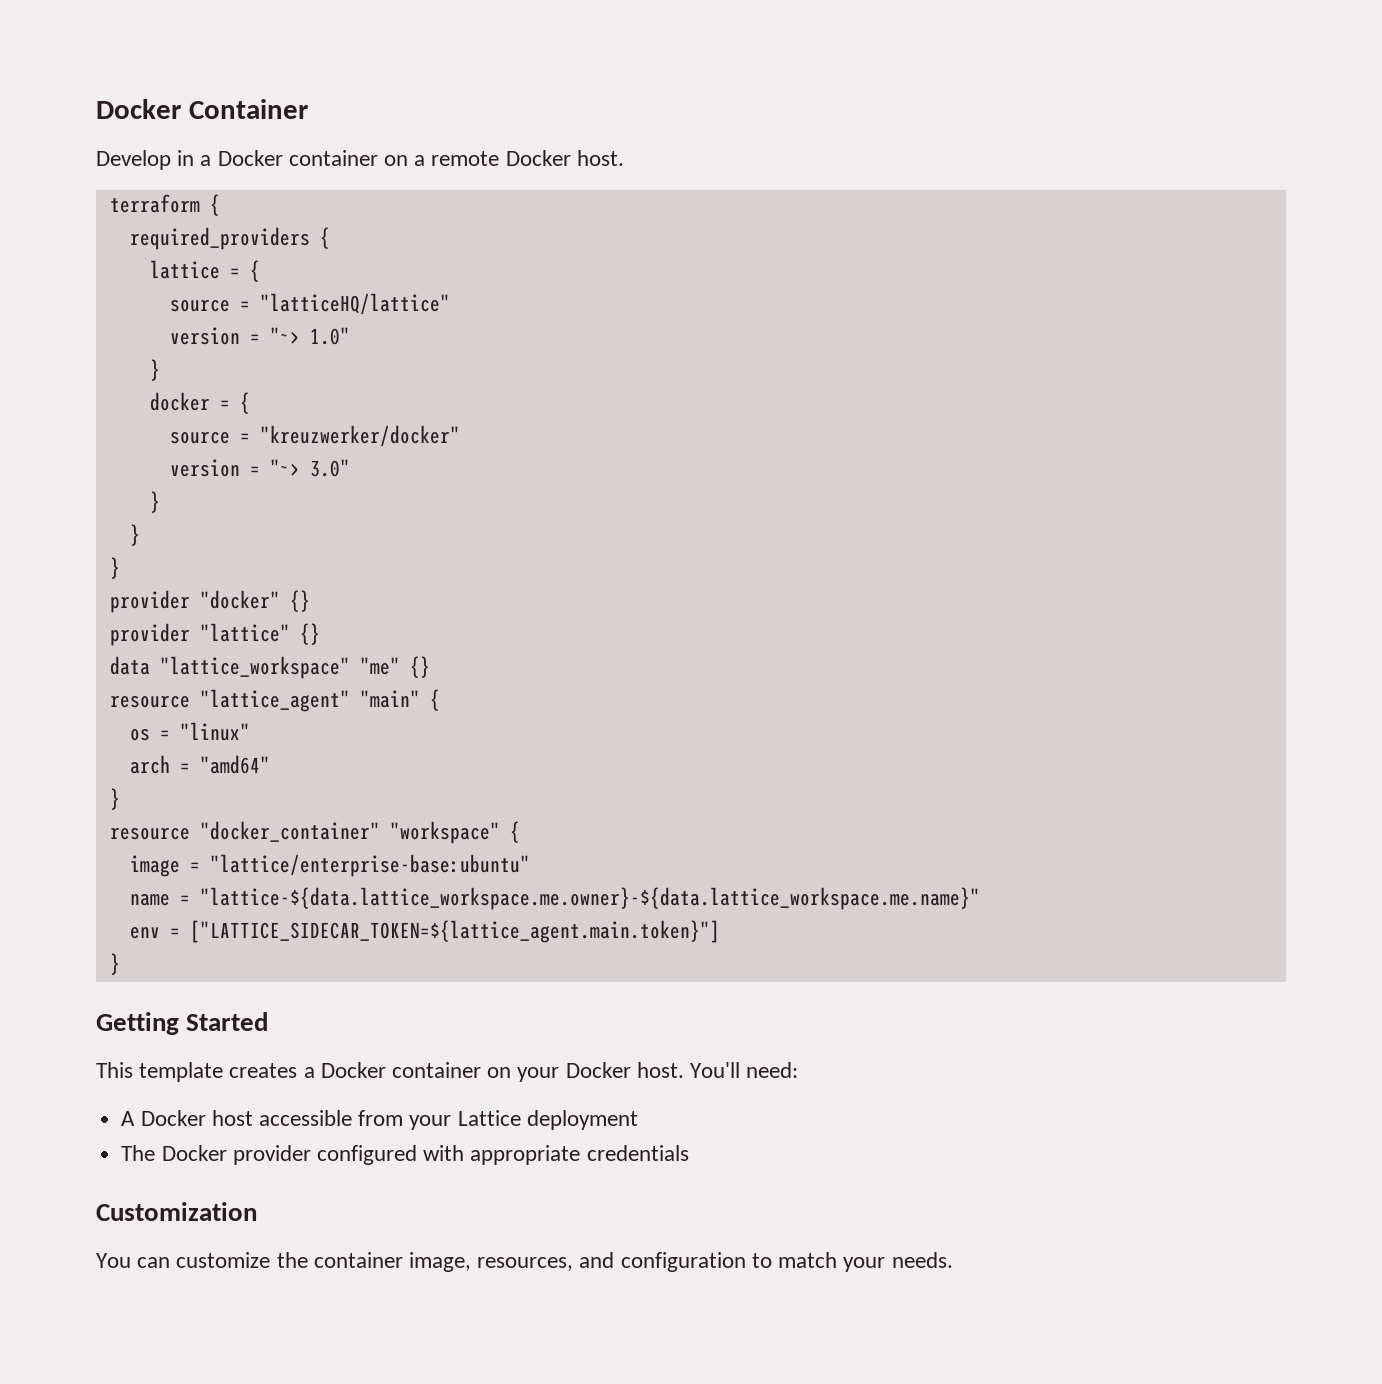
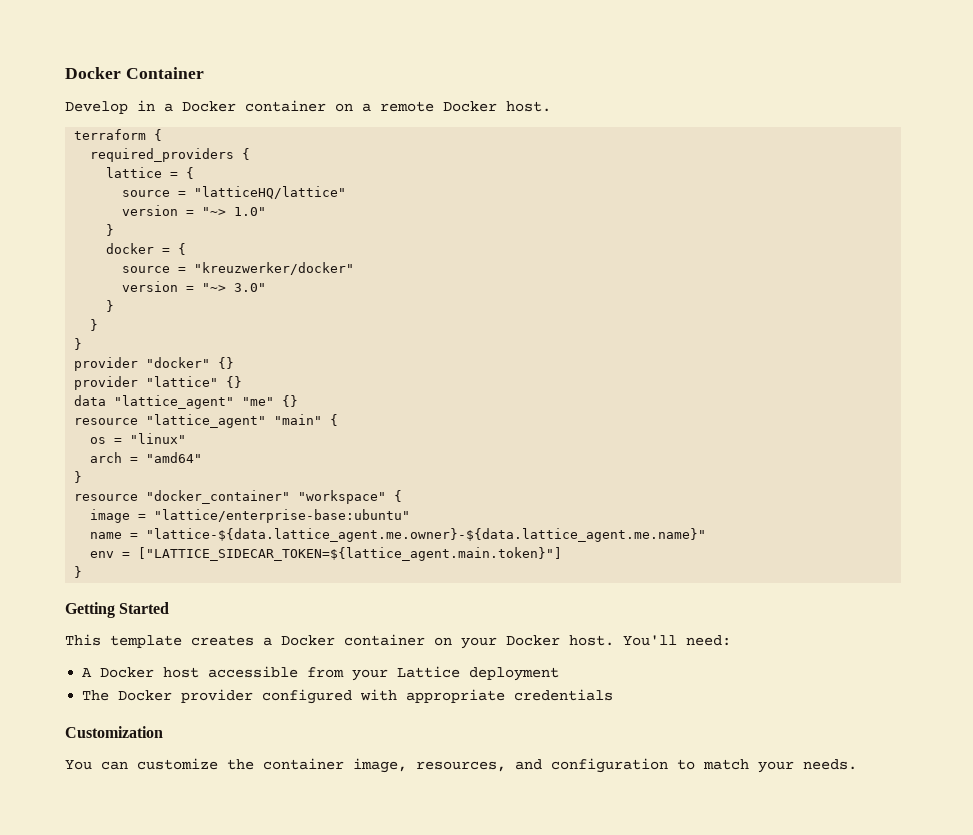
- data "lattice_workspace" "me" {}
+ data "lattice_agent" "me" {}
- name = "lattice-${data.lattice_workspace.me.owner}-${data.lattice_workspace.me.name}"
+ name = "lattice-${data.lattice_agent.me.owner}-${data.lattice_agent.me.name}"

